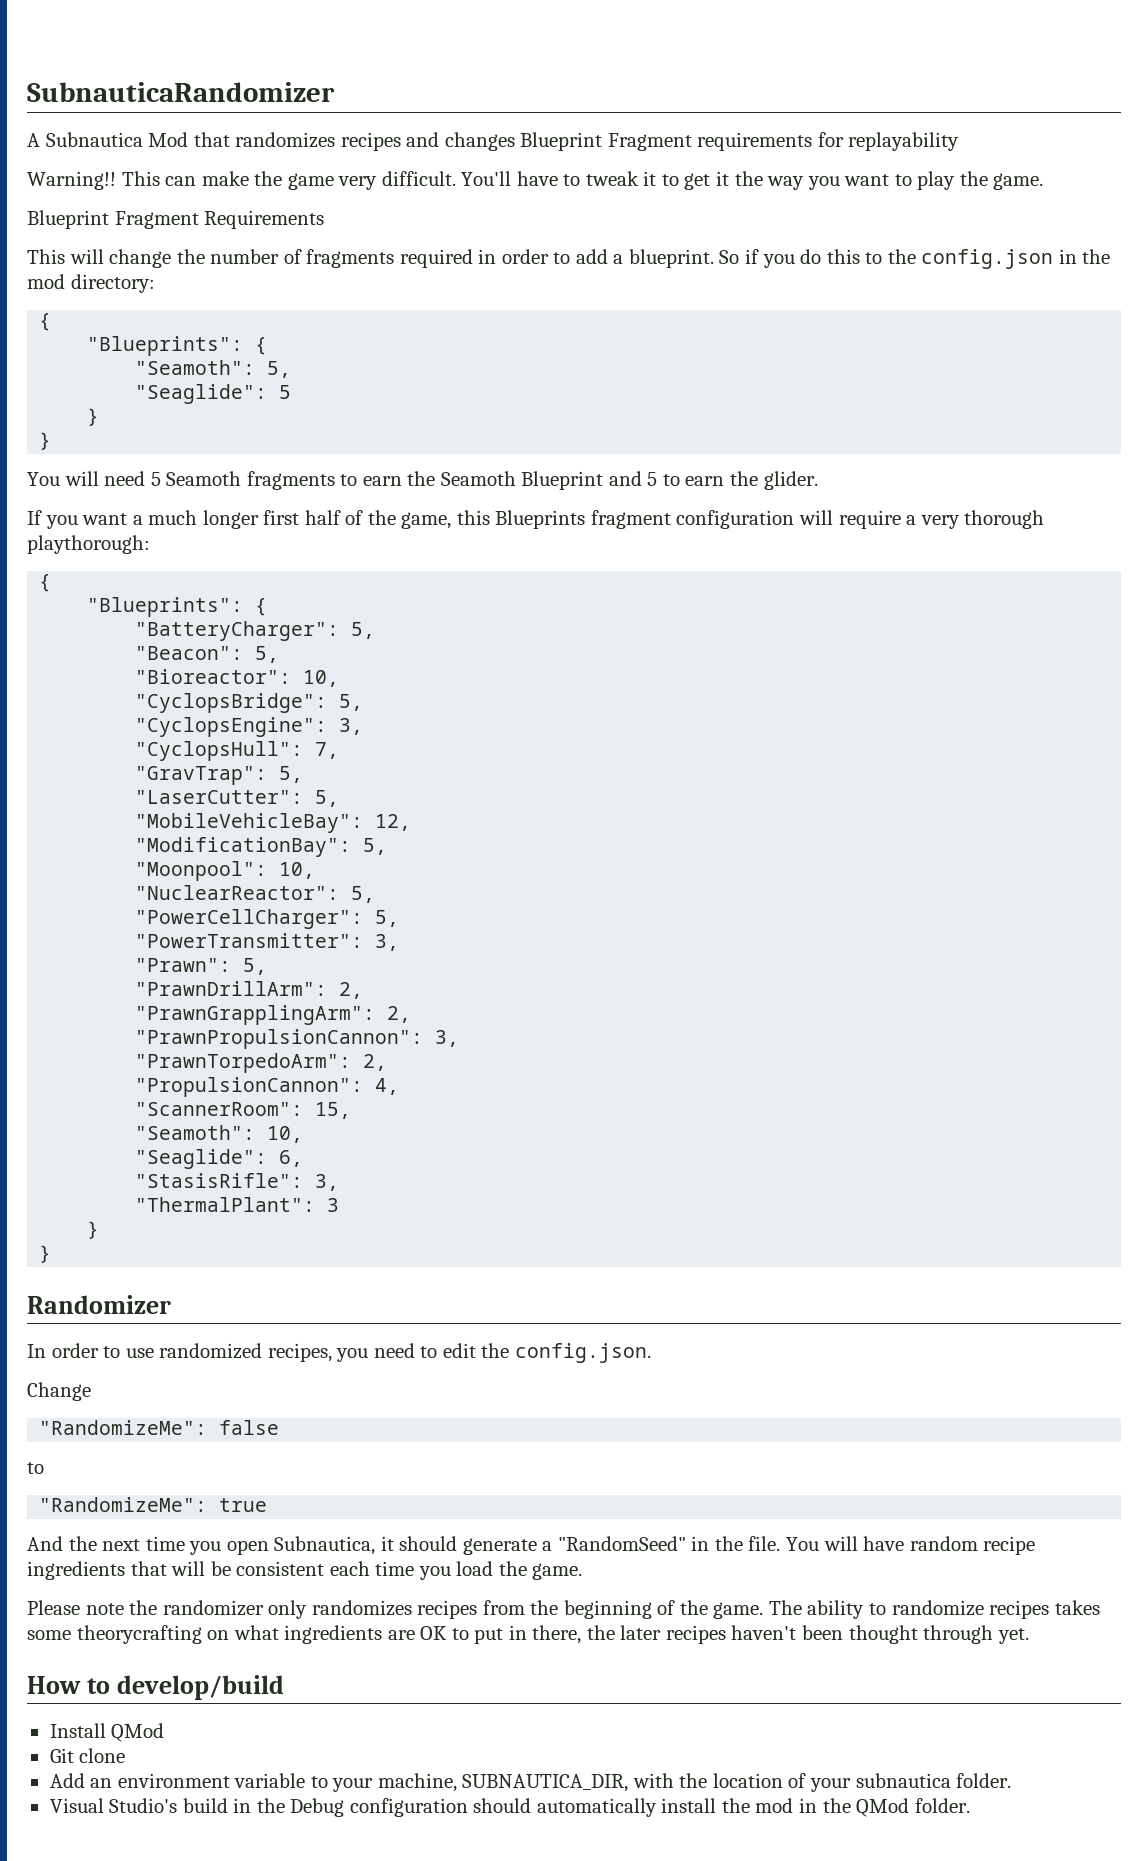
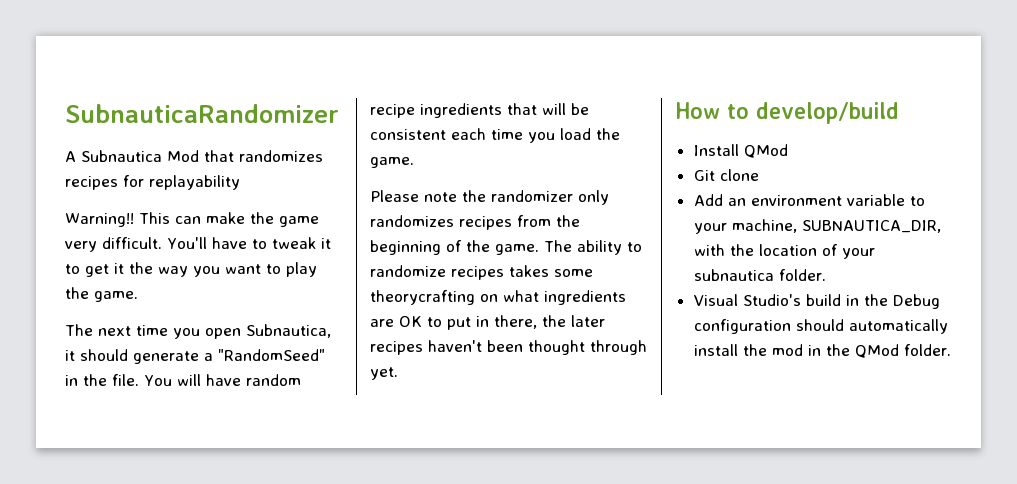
- A Subnautica Mod that randomizes recipes and changes Blueprint Fragment requirements for replayability
+ A Subnautica Mod that randomizes recipes for replayability
- Blueprint Fragment Requirements
- This will change the number of fragments required in order to add a blueprint. So if you do this to the config.json in the mod directory:
- {
- "Blueprints": {
- "Seamoth": 5,
- "Seaglide": 5
- }
- }
- You will need 5 Seamoth fragments to earn the Seamoth Blueprint and 5 to earn the glider.
- If you want a much longer first half of the game, this Blueprints fragment configuration will require a very thorough playthorough:
- {
- "Blueprints": {
- "BatteryCharger": 5,
- "Beacon": 5,
- "Bioreactor": 10,
- "CyclopsBridge": 5,
- "CyclopsEngine": 3,
- "CyclopsHull": 7,
- "GravTrap": 5,
- "LaserCutter": 5,
- "MobileVehicleBay": 12,
- "ModificationBay": 5,
- "Moonpool": 10,
- "NuclearReactor": 5,
- "PowerCellCharger": 5,
- "PowerTransmitter": 3,
- "Prawn": 5,
- "PrawnDrillArm": 2,
- "PrawnGrapplingArm": 2,
- "PrawnPropulsionCannon": 3,
- "PrawnTorpedoArm": 2,
- "PropulsionCannon": 4,
- "ScannerRoom": 15,
- "Seamoth": 10,
- "Seaglide": 6,
- "StasisRifle": 3,
- "ThermalPlant": 3
- }
- }
- Randomizer
- In order to use randomized recipes, you need to edit the config.json.
- Change
- "RandomizeMe": false
- to
- "RandomizeMe": true
- And the next time you open Subnautica, it should generate a "RandomSeed" in the file.
+ The next time you open Subnautica, it should generate a "RandomSeed" in the file.

